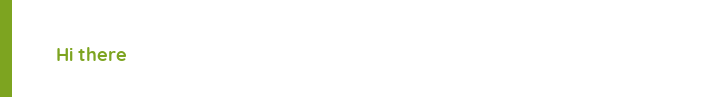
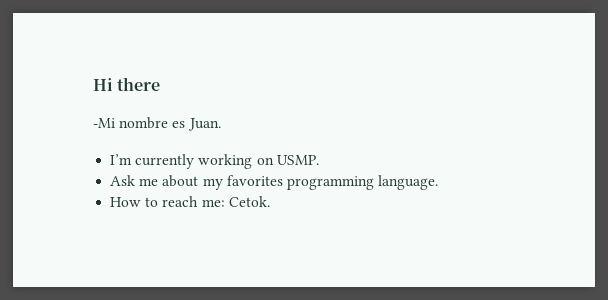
+ -Mi nombre es Juan.
+ I’m currently working on USMP.
+ Ask me about my favorites programming language.
+ How to reach me: Cetok.

